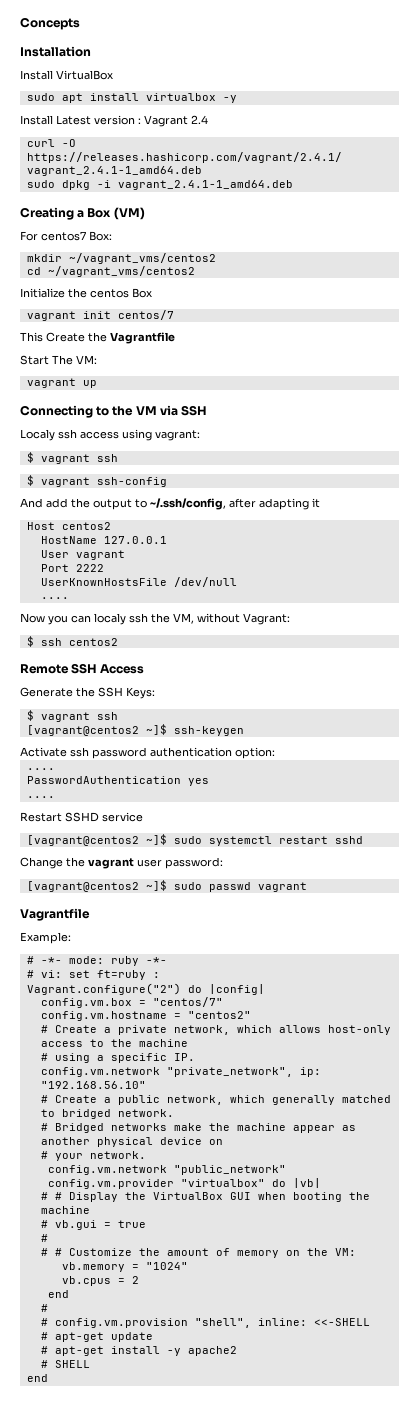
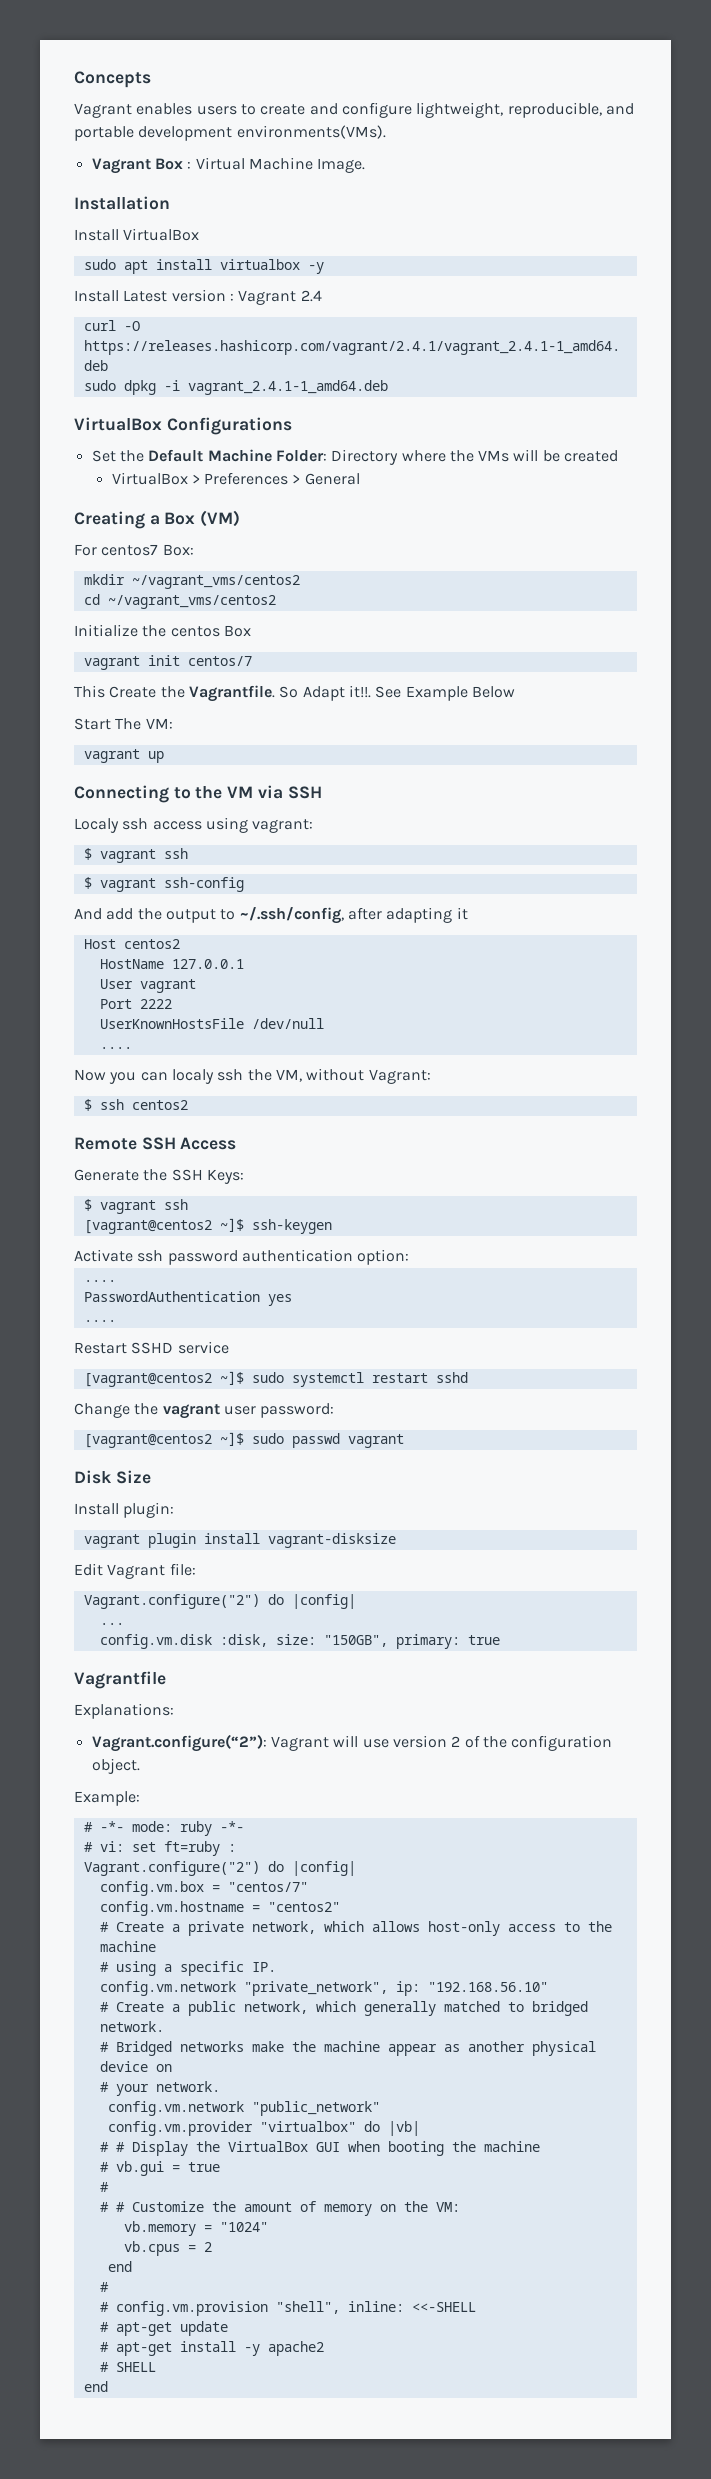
+ Vagrant enables users to create and configure lightweight, reproducible, and portable development environments(VMs).
+ Vagrant Box : Virtual Machine Image.
+ VirtualBox Configurations
+ Set the Default Machine Folder: Directory where the VMs will be created
+ VirtualBox > Preferences > General
- This Create the Vagrantfile
+ This Create the Vagrantfile. So Adapt it!!. See Example Below
  [vagrant@centos2 ~]$ sudo passwd vagrant
+ Disk Size
+ Install plugin:
+ vagrant plugin install vagrant-disksize
+ Edit Vagrant file:
+ Vagrant.configure("2") do |config|
+ ...
+ config.vm.disk :disk, size: "150GB", primary: true
  Vagrantfile
+ Explanations:
+ Vagrant.configure(“2”): Vagrant will use version 2 of the configuration object.

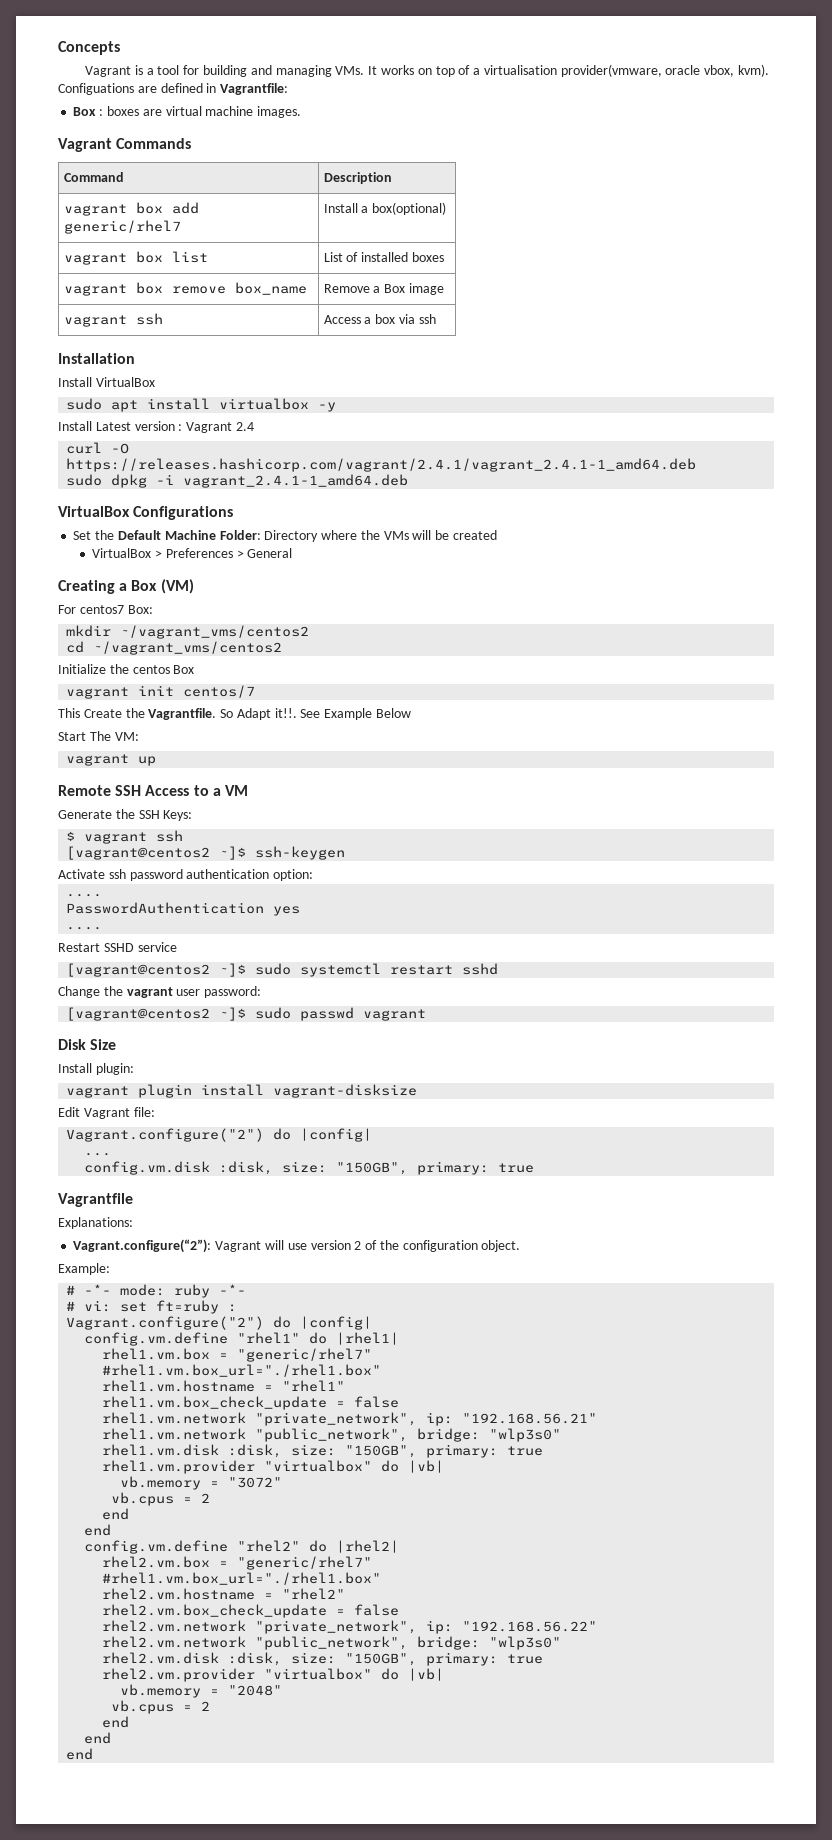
- Vagrant enables users to create and configure lightweight, reproducible, and portable development environments(VMs).
- Vagrant Box : Virtual Machine Image.
+ Vagrant is a tool for building and managing VMs. It works on top of a virtualisation provider(vmware, oracle vbox, kvm). Configuations are defined in Vagrantfile:
+ Box : boxes are virtual machine images.
+ Vagrant Commands
+ Command | Description
+ vagrant box add generic/rhel7 | Install a box(optional)
+ vagrant box list | List of installed boxes
+ vagrant box remove box_name | Remove a Box image
+ vagrant ssh | Access a box via ssh
- Connecting to the VM via SSH
- Localy ssh access using vagrant:
- $ vagrant ssh
- $ vagrant ssh-config
- And add the output to ~/.ssh/config, after adapting it
- Host centos2
- HostName 127.0.0.1
- User vagrant
- Port 2222
- UserKnownHostsFile /dev/null
- ....
- Now you can localy ssh the VM, without Vagrant:
- $ ssh centos2
- Remote SSH Access
+ Remote SSH Access to a VM
- config.vm.box = "centos/7"
- config.vm.hostname = "centos2"
- # Create a private network, which allows host-only access to the machine
- # using a specific IP.
- config.vm.network "private_network", ip: "192.168.56.10"
- # Create a public network, which generally matched to bridged network.
- # Bridged networks make the machine appear as another physical device on
- # your network.
- config.vm.network "public_network"
- config.vm.provider "virtualbox" do |vb|
- # # Display the VirtualBox GUI when booting the machine
- # vb.gui = true
- #
- # # Customize the amount of memory on the VM:
- vb.memory = "1024"
+ config.vm.define "rhel1" do |rhel1|
+ rhel1.vm.box = "generic/rhel7"
+ #rhel1.vm.box_url="./rhel1.box"
+ rhel1.vm.hostname = "rhel1"
+ rhel1.vm.box_check_update = false
+ rhel1.vm.network "private_network", ip: "192.168.56.21"
+ rhel1.vm.network "public_network", bridge: "wlp3s0"
+ rhel1.vm.disk :disk, size: "150GB", primary: true
+ rhel1.vm.provider "virtualbox" do |vb|
+ vb.memory = "3072"
  vb.cpus = 2
  end
- #
- # config.vm.provision "shell", inline: <<-SHELL
- # apt-get update
- # apt-get install -y apache2
- # SHELL
+ end
+ config.vm.define "rhel2" do |rhel2|
+ rhel2.vm.box = "generic/rhel7"
+ #rhel1.vm.box_url="./rhel1.box"
+ rhel2.vm.hostname = "rhel2"
+ rhel2.vm.box_check_update = false
+ rhel2.vm.network "private_network", ip: "192.168.56.22"
+ rhel2.vm.network "public_network", bridge: "wlp3s0"
+ rhel2.vm.disk :disk, size: "150GB", primary: true
+ rhel2.vm.provider "virtualbox" do |vb|
+ vb.memory = "2048"
+ vb.cpus = 2
+ end
+ end

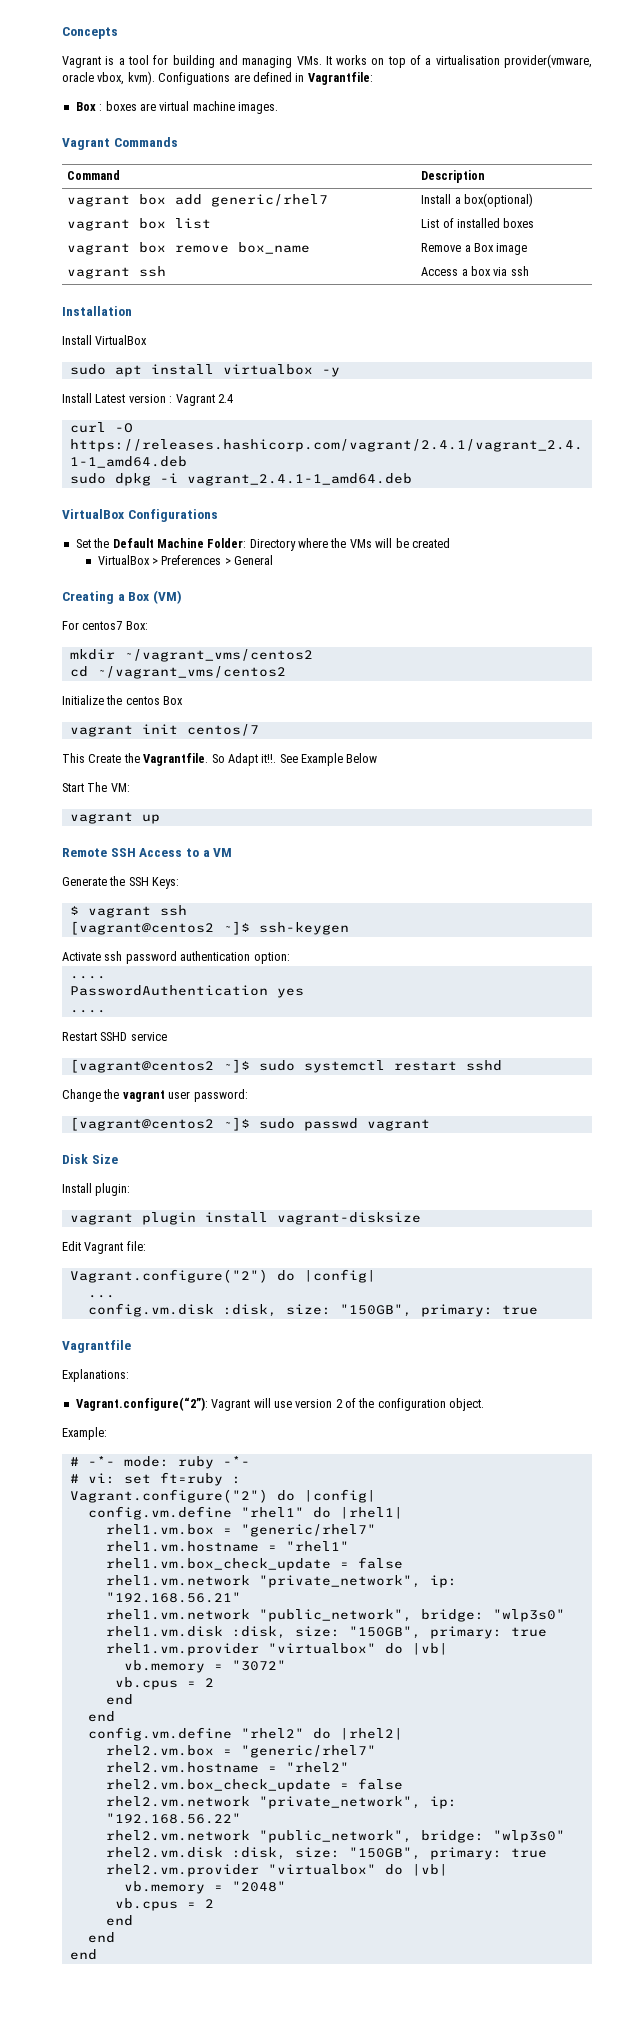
  rhel1.vm.box = "generic/rhel7"
- #rhel1.vm.box_url="./rhel1.box"
  rhel2.vm.box = "generic/rhel7"
- #rhel1.vm.box_url="./rhel1.box"

